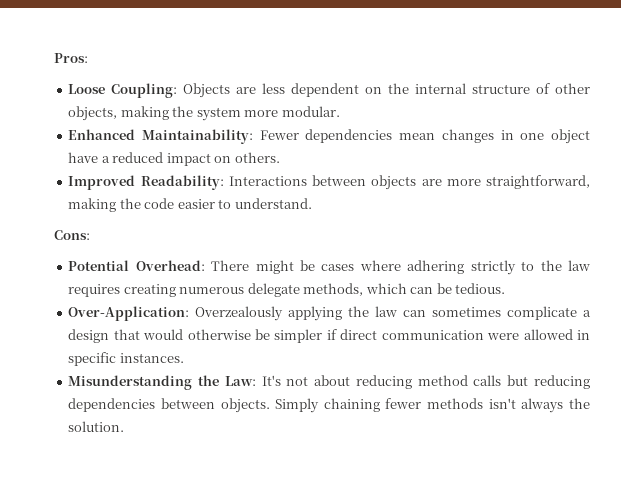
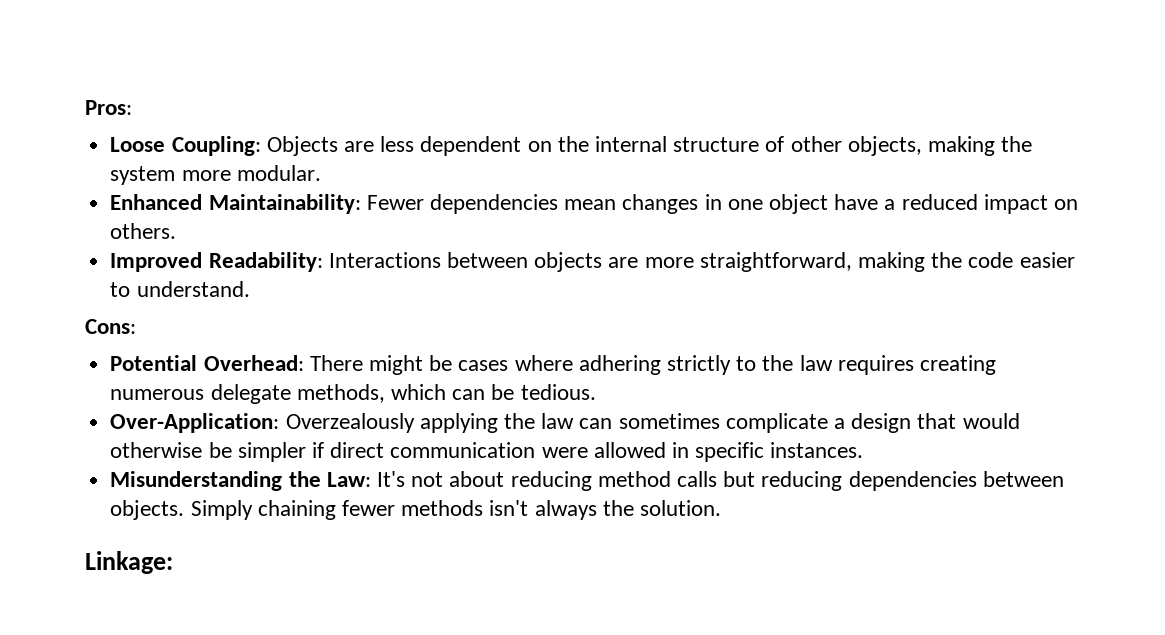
+ Linkage:

